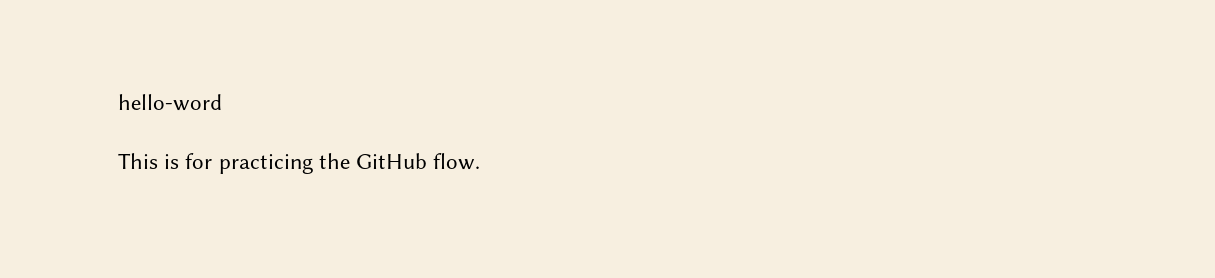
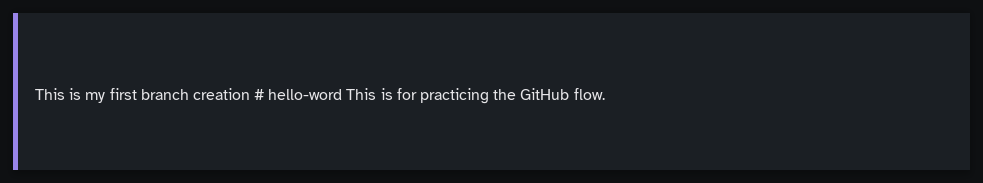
- hello-word
- This is for practicing the GitHub flow.
+ This is my first branch creation # hello-word This is for practicing the GitHub flow.

